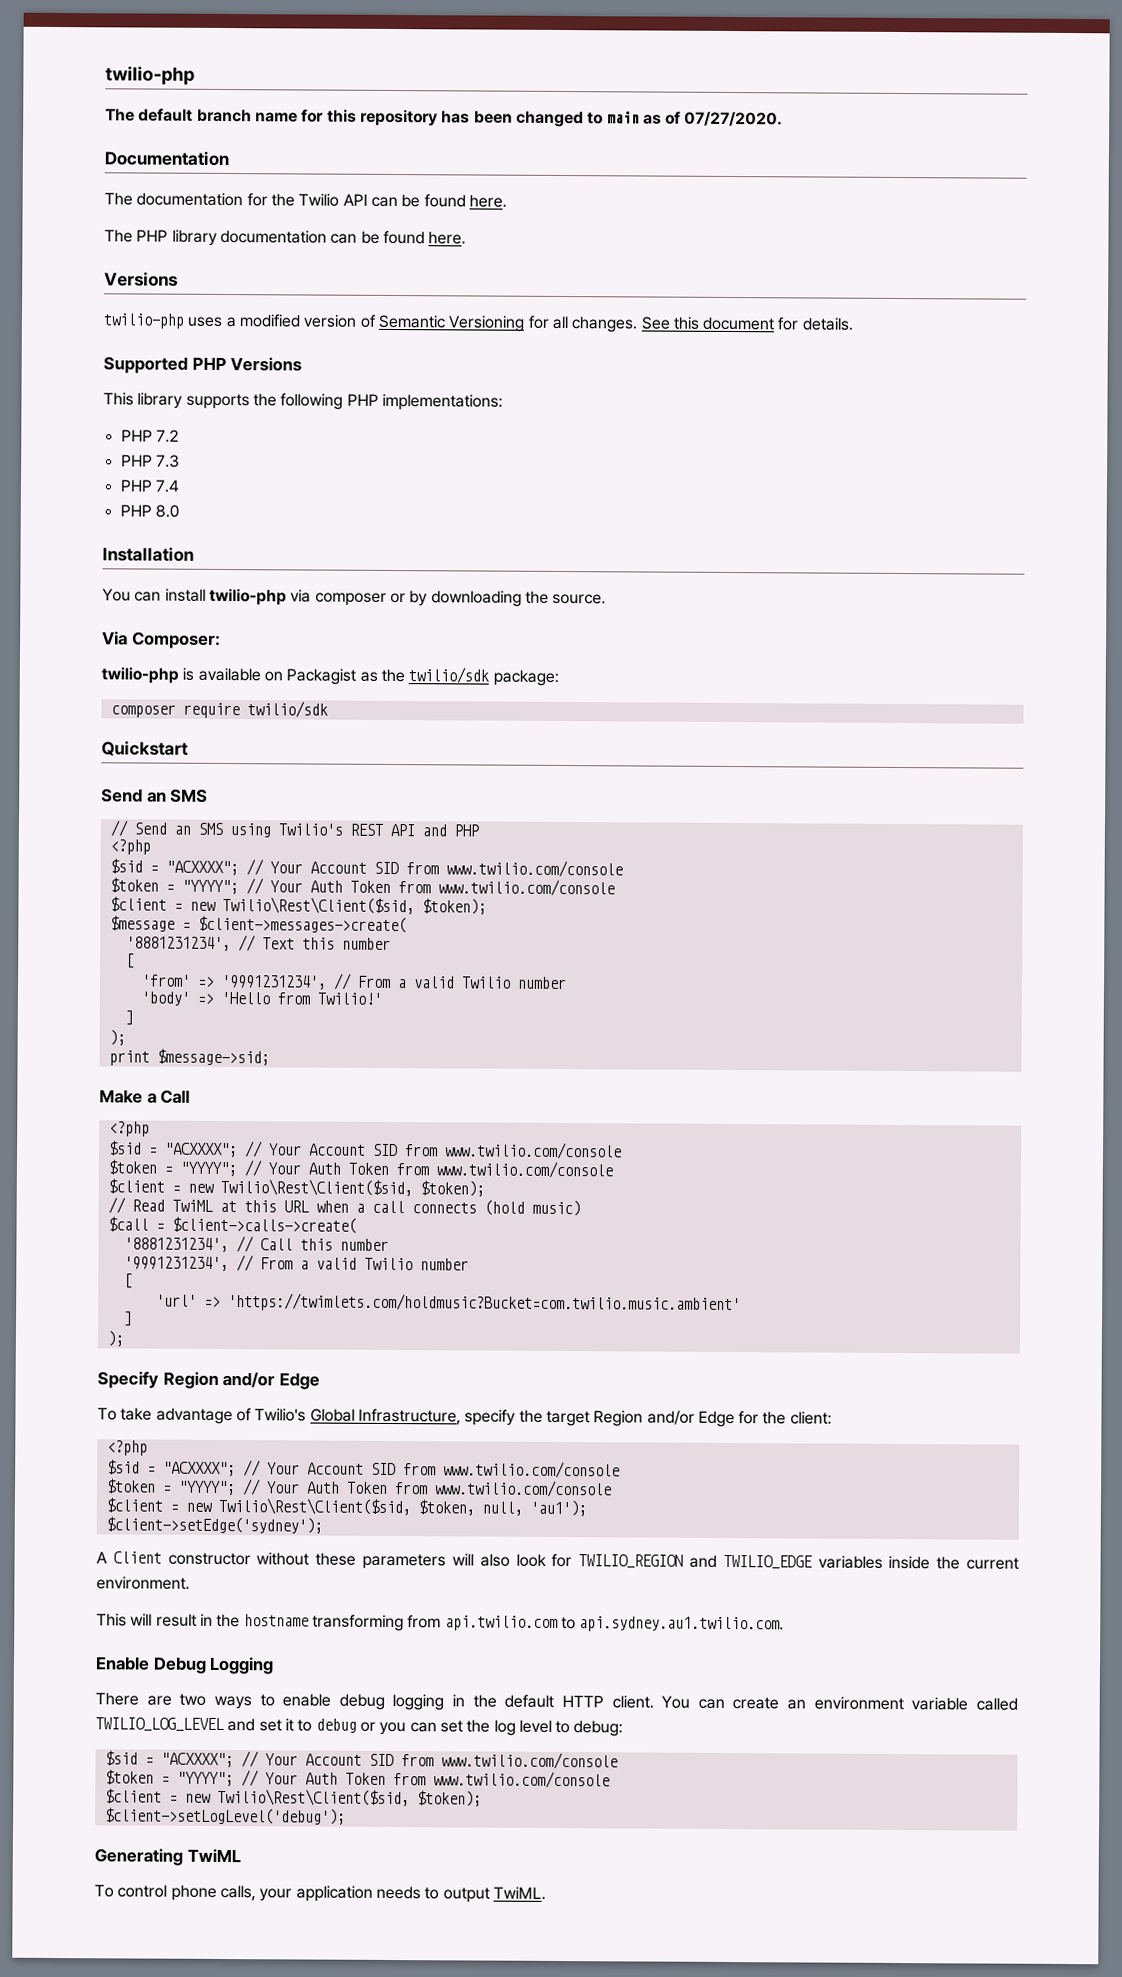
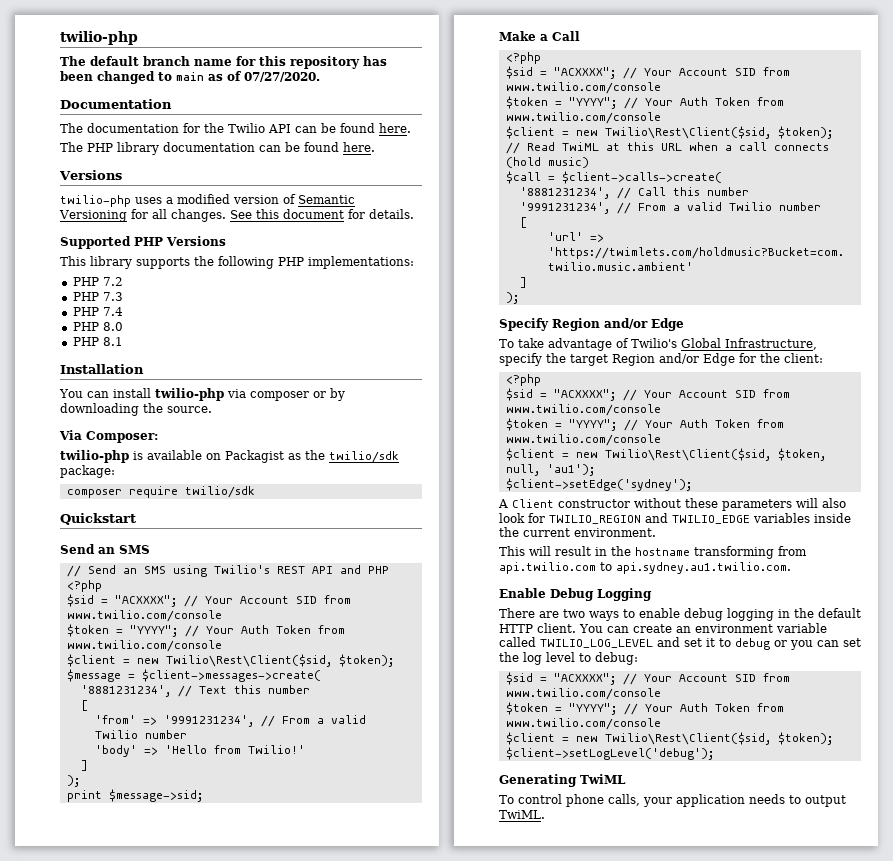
+ PHP 8.1

